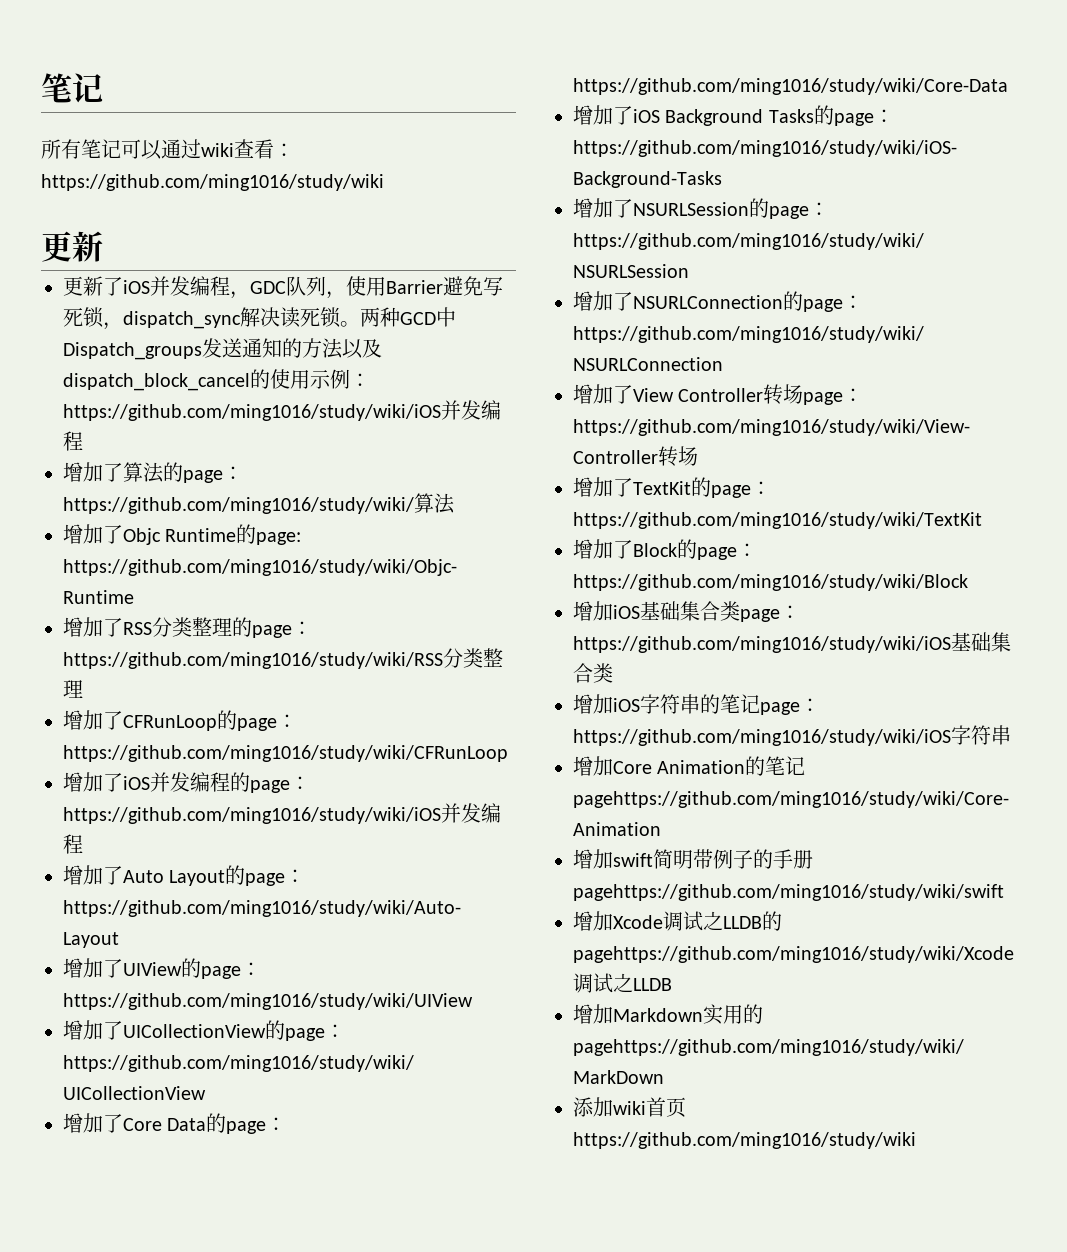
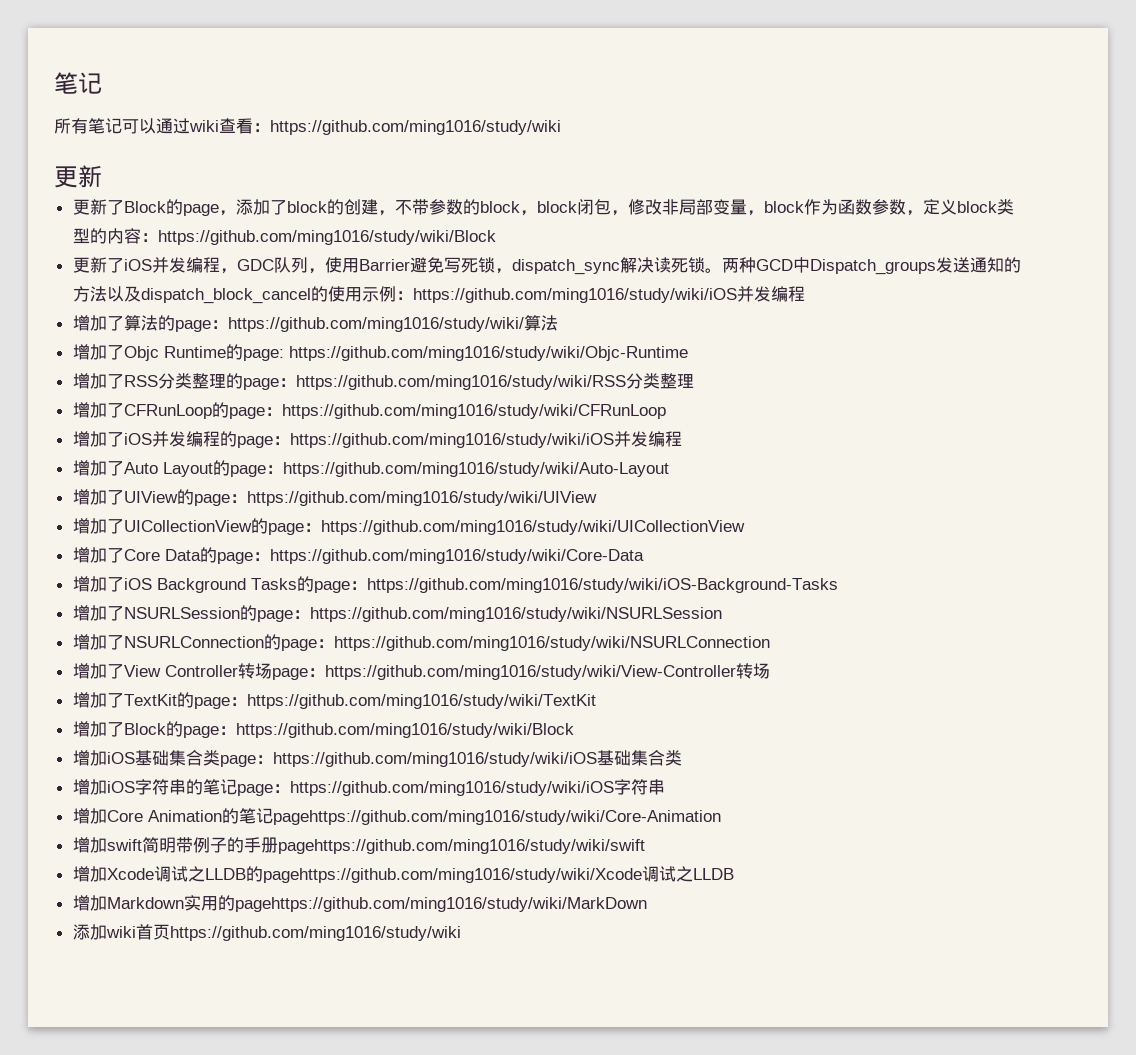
+ 更新了Block的page，添加了block的创建，不带参数的block，block闭包，修改非局部变量，block作为函数参数，定义block类型的内容：https://github.com/ming1016/study/wiki/Block

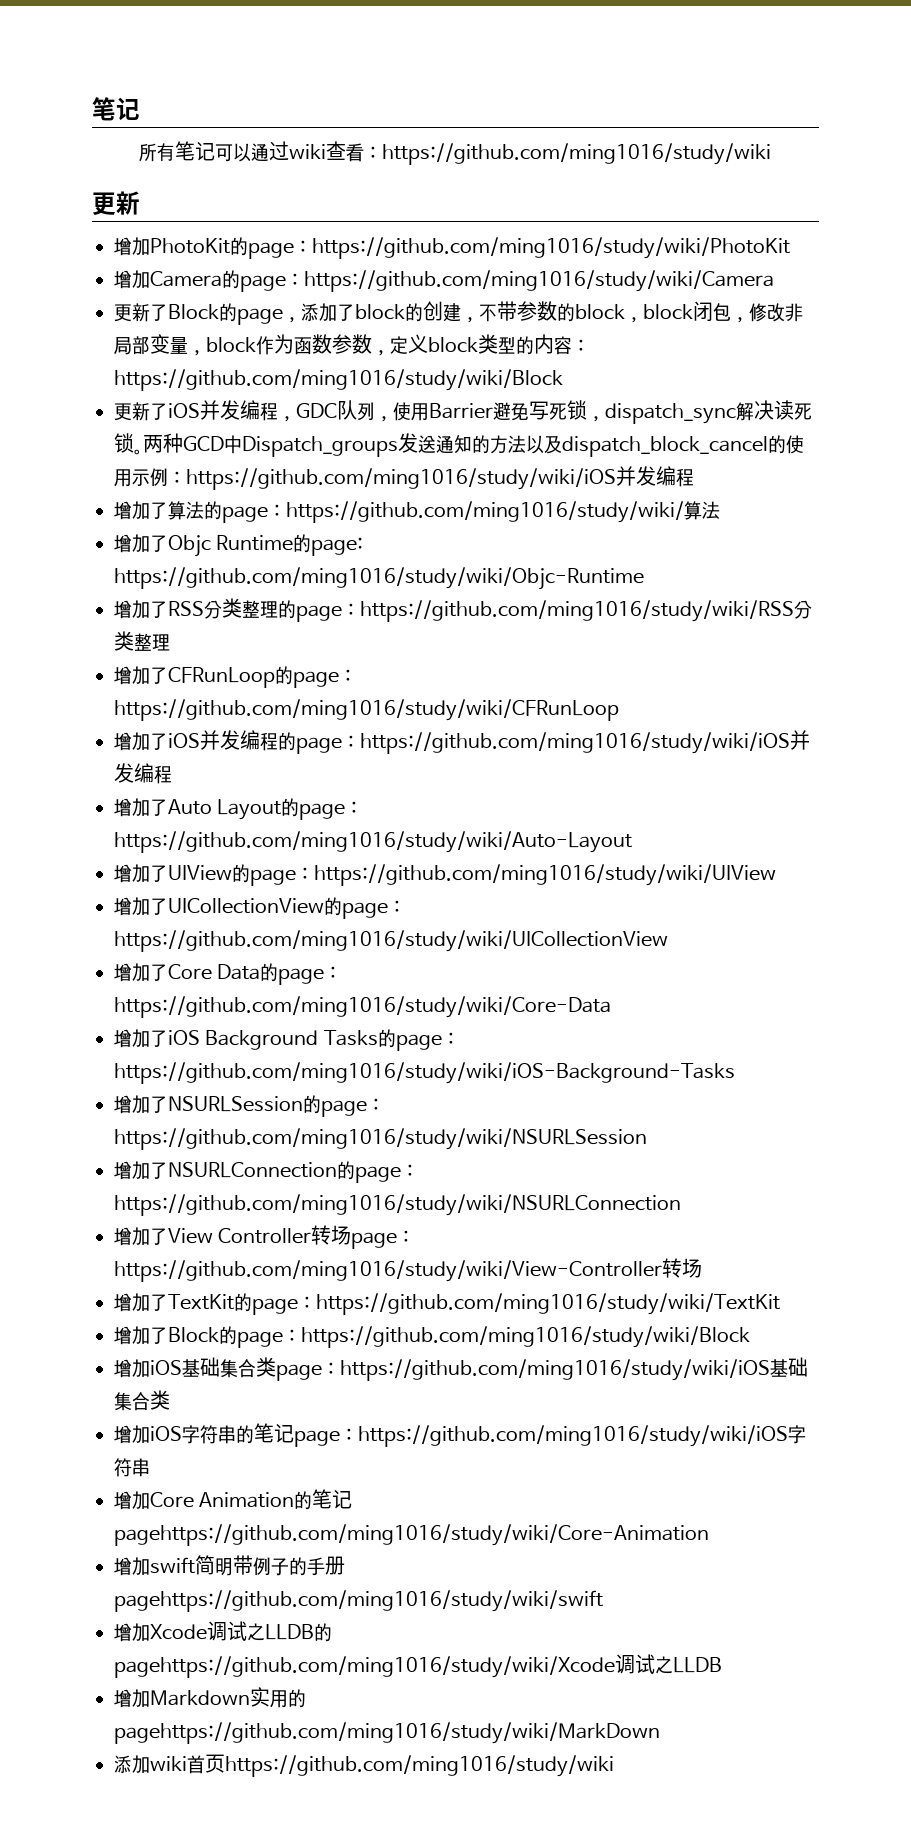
+ 增加PhotoKit的page：https://github.com/ming1016/study/wiki/PhotoKit
+ 增加Camera的page：https://github.com/ming1016/study/wiki/Camera

